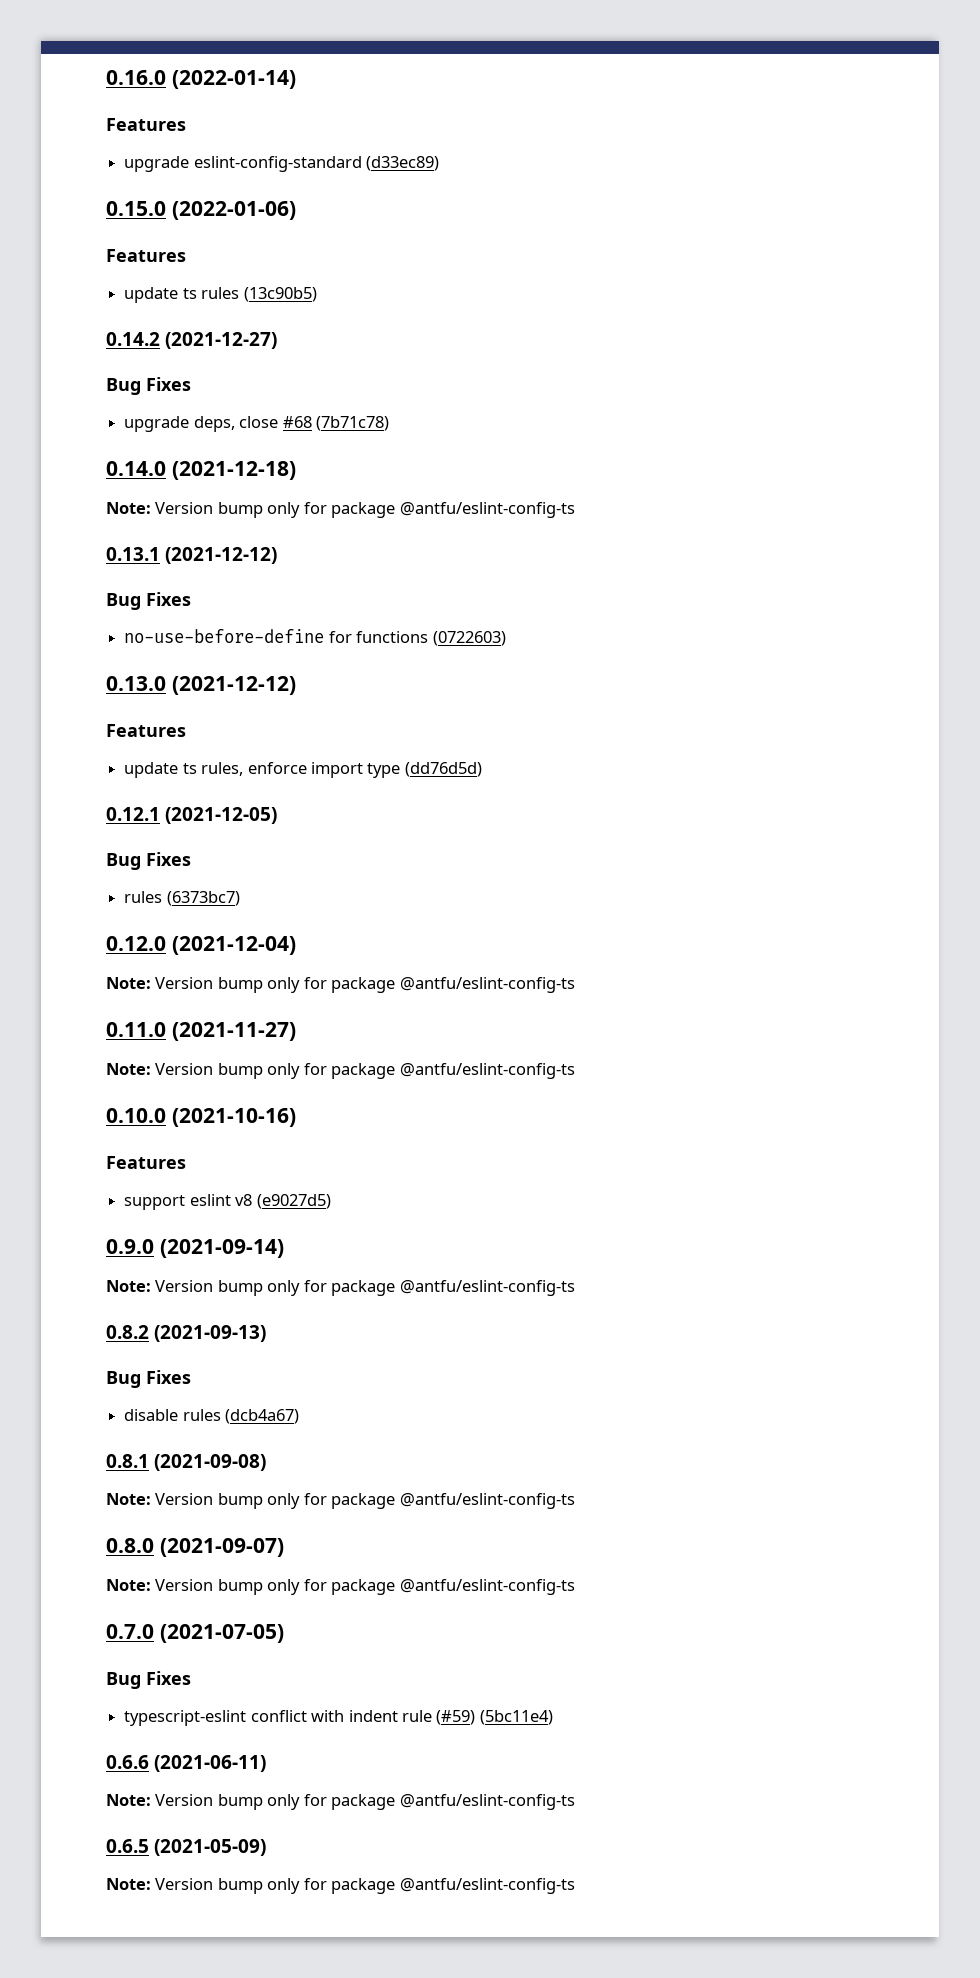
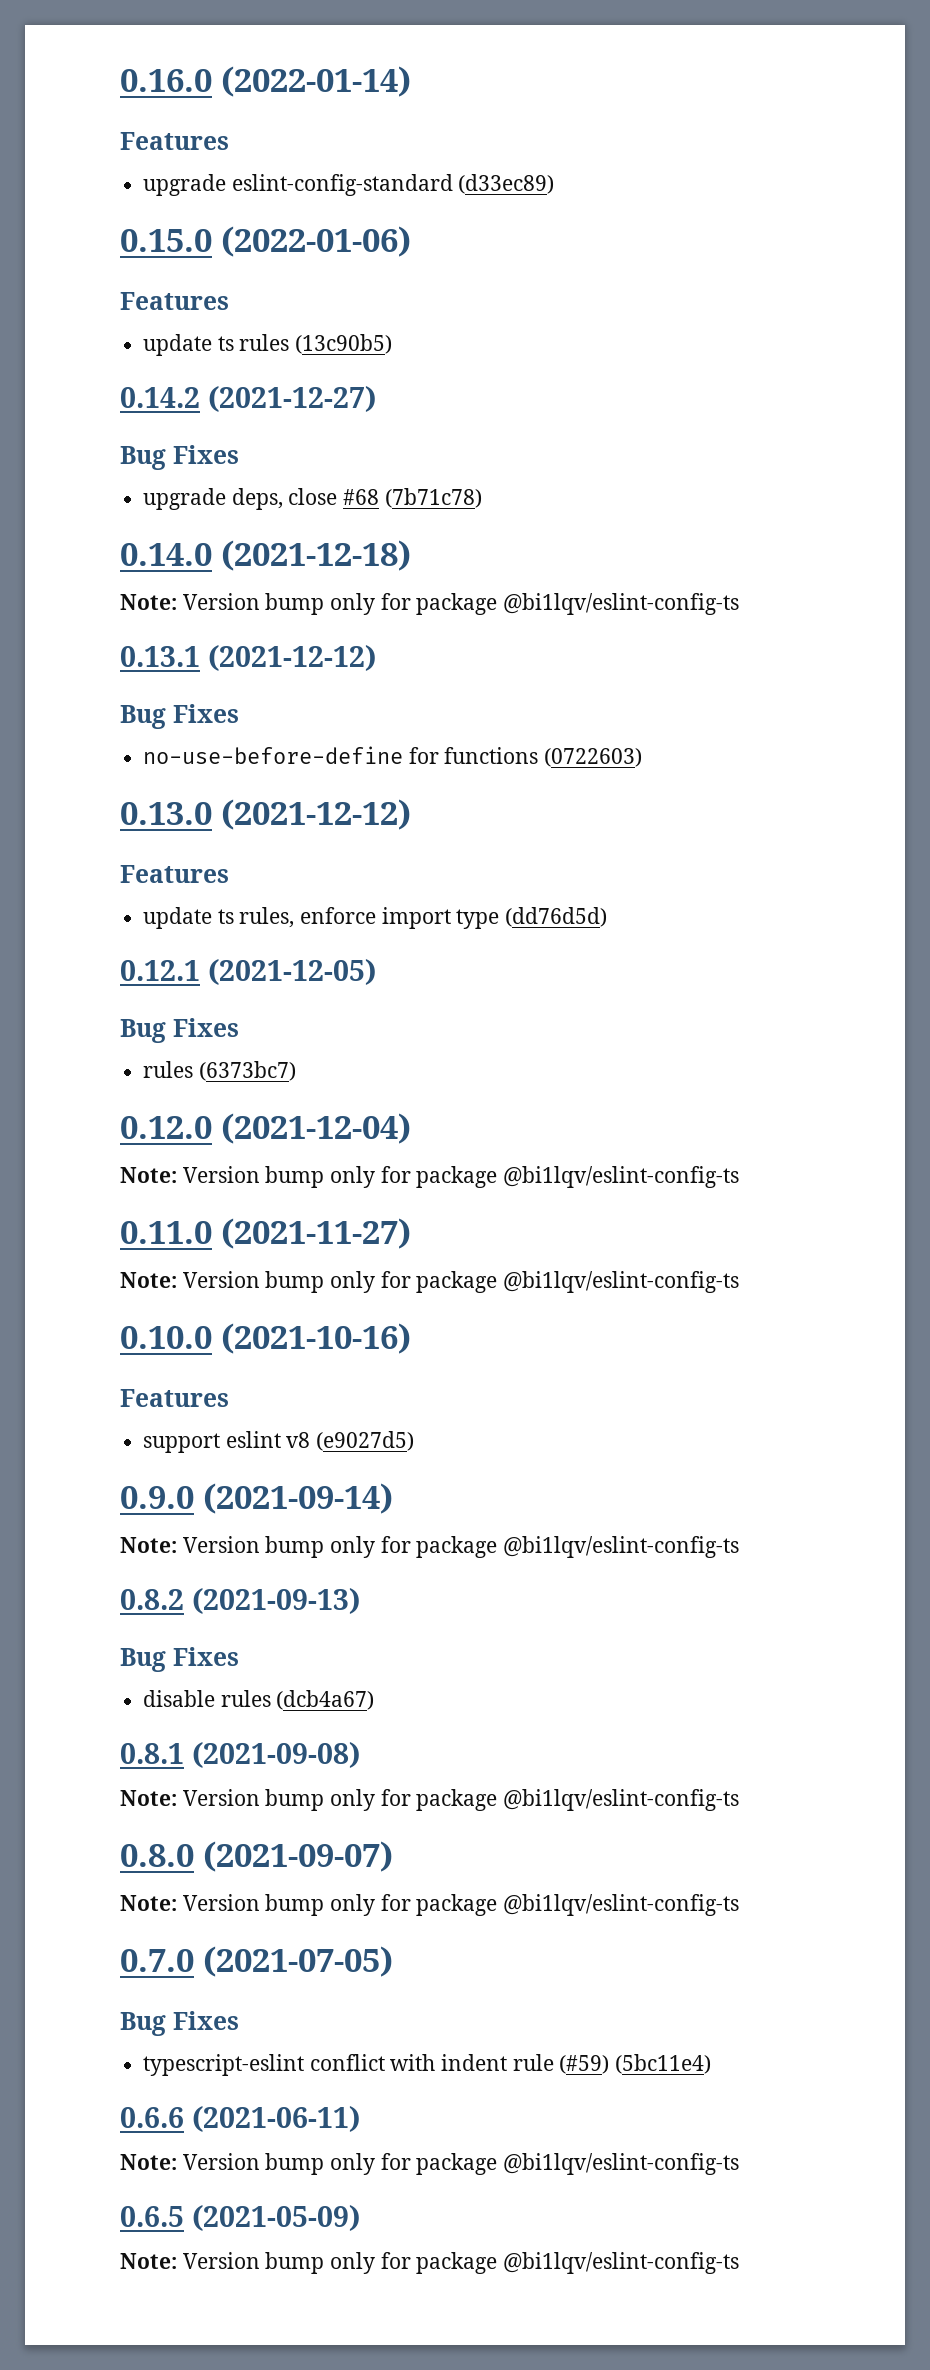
  0.14.0 (2021-12-18)
- Note: Version bump only for package @antfu/eslint-config-ts
+ Note: Version bump only for package @bi1lqv/eslint-config-ts
  0.12.0 (2021-12-04)
- Note: Version bump only for package @antfu/eslint-config-ts
+ Note: Version bump only for package @bi1lqv/eslint-config-ts
  0.11.0 (2021-11-27)
- Note: Version bump only for package @antfu/eslint-config-ts
+ Note: Version bump only for package @bi1lqv/eslint-config-ts
  0.9.0 (2021-09-14)
- Note: Version bump only for package @antfu/eslint-config-ts
+ Note: Version bump only for package @bi1lqv/eslint-config-ts
  0.8.1 (2021-09-08)
- Note: Version bump only for package @antfu/eslint-config-ts
+ Note: Version bump only for package @bi1lqv/eslint-config-ts
  0.8.0 (2021-09-07)
- Note: Version bump only for package @antfu/eslint-config-ts
+ Note: Version bump only for package @bi1lqv/eslint-config-ts
  0.6.6 (2021-06-11)
- Note: Version bump only for package @antfu/eslint-config-ts
+ Note: Version bump only for package @bi1lqv/eslint-config-ts
  0.6.5 (2021-05-09)
- Note: Version bump only for package @antfu/eslint-config-ts
+ Note: Version bump only for package @bi1lqv/eslint-config-ts

